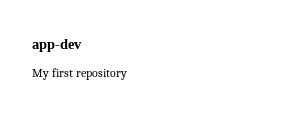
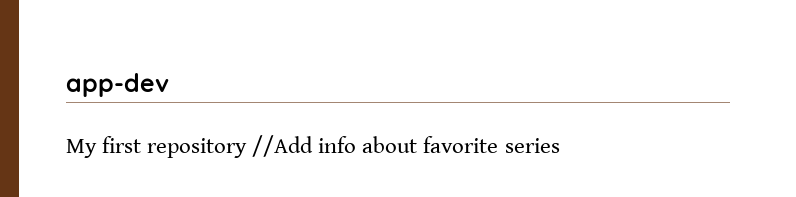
- My first repository
+ My first repository //Add info about favorite series

